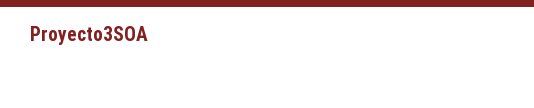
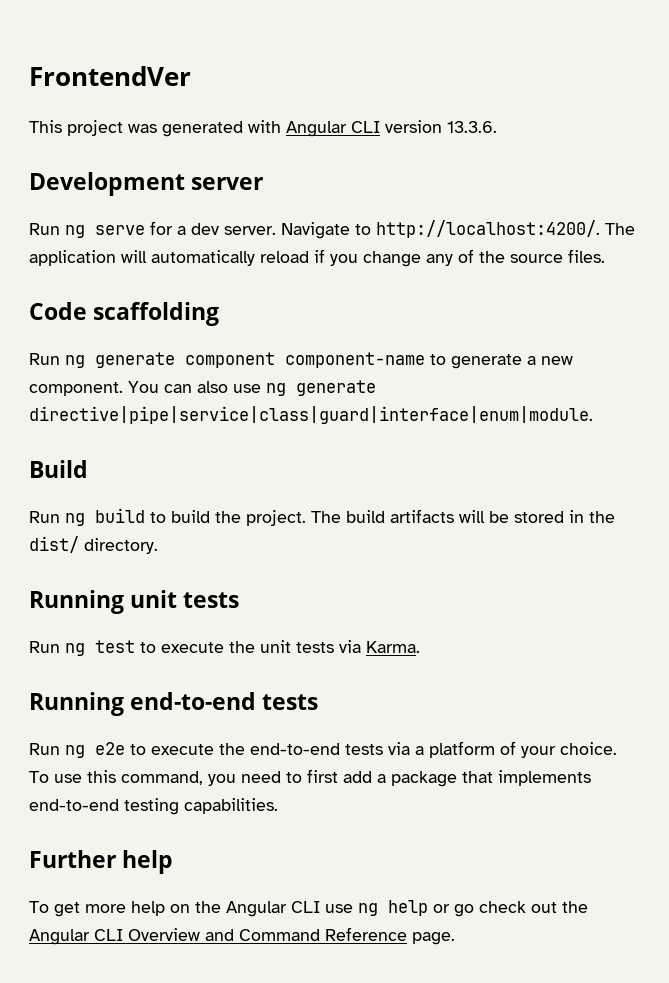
- Proyecto3SOA
+ FrontendVer
+ This project was generated with Angular CLI version 13.3.6.
+ Development server
+ Run ng serve for a dev server. Navigate to http://localhost:4200/. The application will automatically reload if you change any of the source files.
+ Code scaffolding
+ Run ng generate component component-name to generate a new component. You can also use ng generate directive|pipe|service|class|guard|interface|enum|module.
+ Build
+ Run ng build to build the project. The build artifacts will be stored in the dist/ directory.
+ Running unit tests
+ Run ng test to execute the unit tests via Karma.
+ Running end-to-end tests
+ Run ng e2e to execute the end-to-end tests via a platform of your choice. To use this command, you need to first add a package that implements end-to-end testing capabilities.
+ Further help
+ To get more help on the Angular CLI use ng help or go check out the Angular CLI Overview and Command Reference page.

